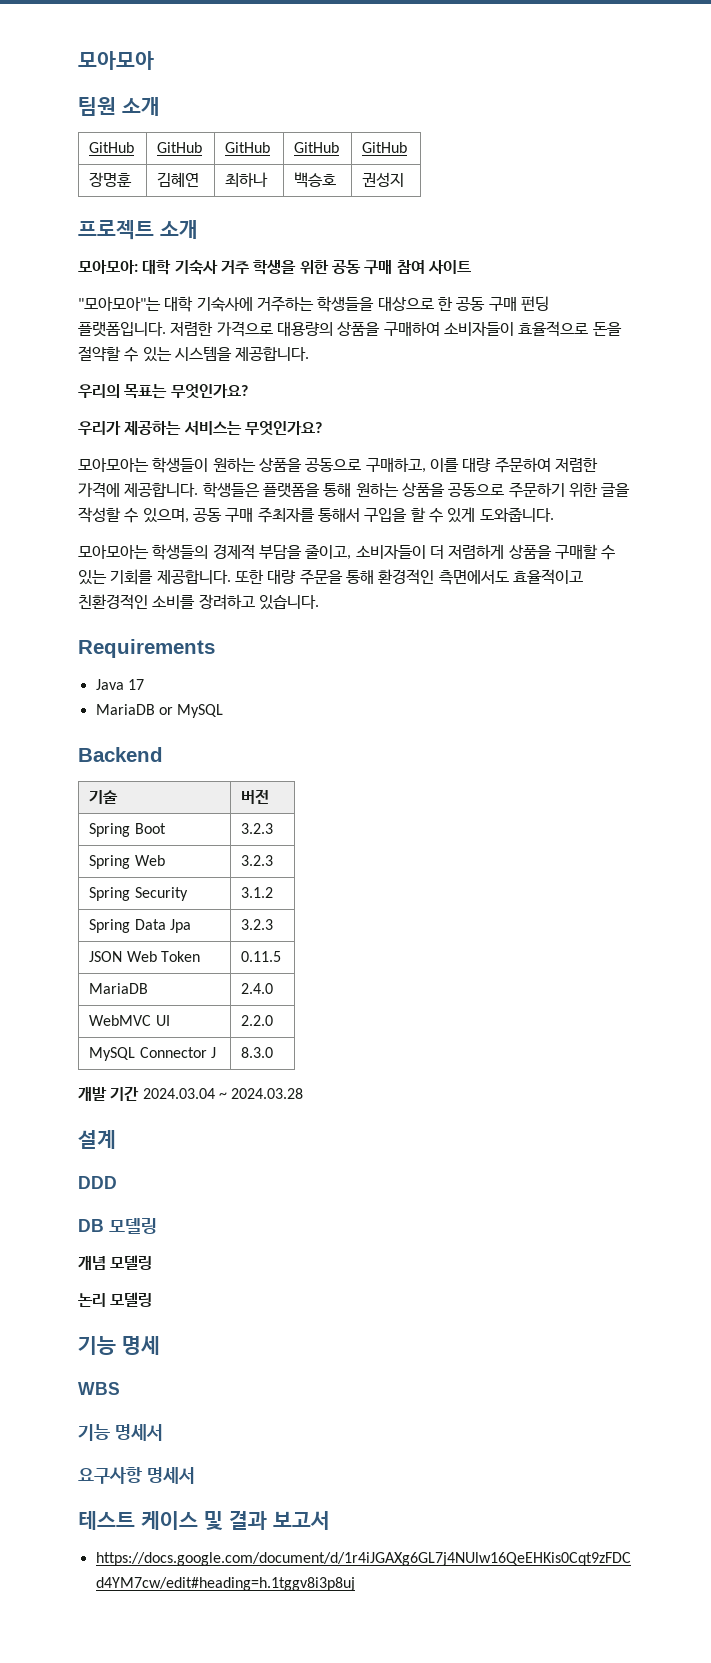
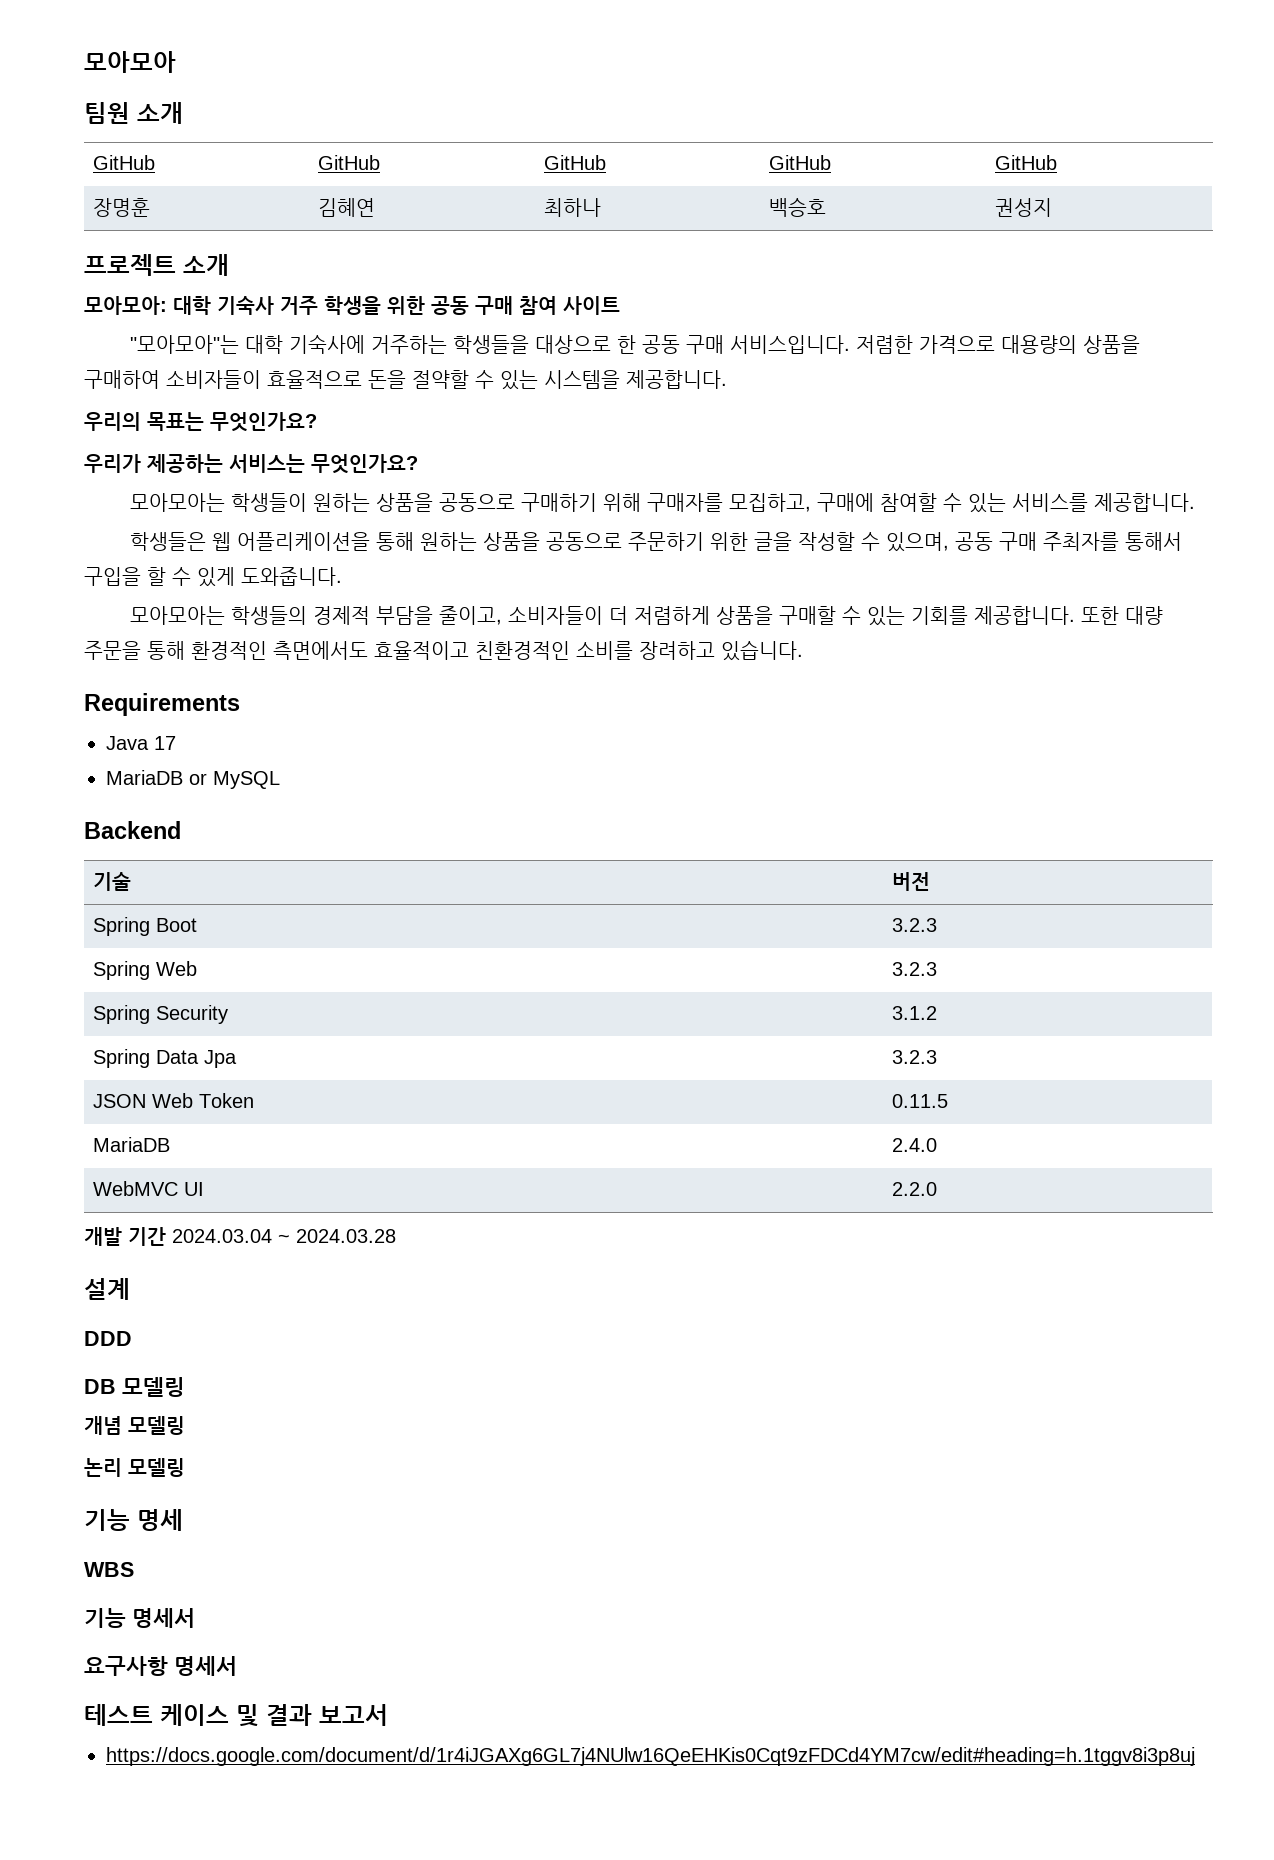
- "모아모아"는 대학 기숙사에 거주하는 학생들을 대상으로 한 공동 구매 펀딩 플랫폼입니다.
+ "모아모아"는 대학 기숙사에 거주하는 학생들을 대상으로 한 공동 구매 서비스입니다.
- 모아모아는 학생들이 원하는 상품을 공동으로 구매하고, 이를 대량 주문하여 저렴한 가격에 제공합니다. 학생들은 플랫폼을 통해 원하는 상품을 공동으로 주문하기 위한 글을 작성할 수 있으며, 공동 구매 주최자를 통해서 구입을 할 수 있게 도와줍니다.
+ 모아모아는 학생들이 원하는 상품을 공동으로 구매하기 위해 구매자를 모집하고, 구매에 참여할 수 있는 서비스를 제공합니다.
+ 학생들은 웹 어플리케이션을 통해 원하는 상품을 공동으로 주문하기 위한 글을 작성할 수 있으며, 공동 구매 주최자를 통해서 구입을 할 수 있게 도와줍니다.
- MySQL Connector J | 8.3.0

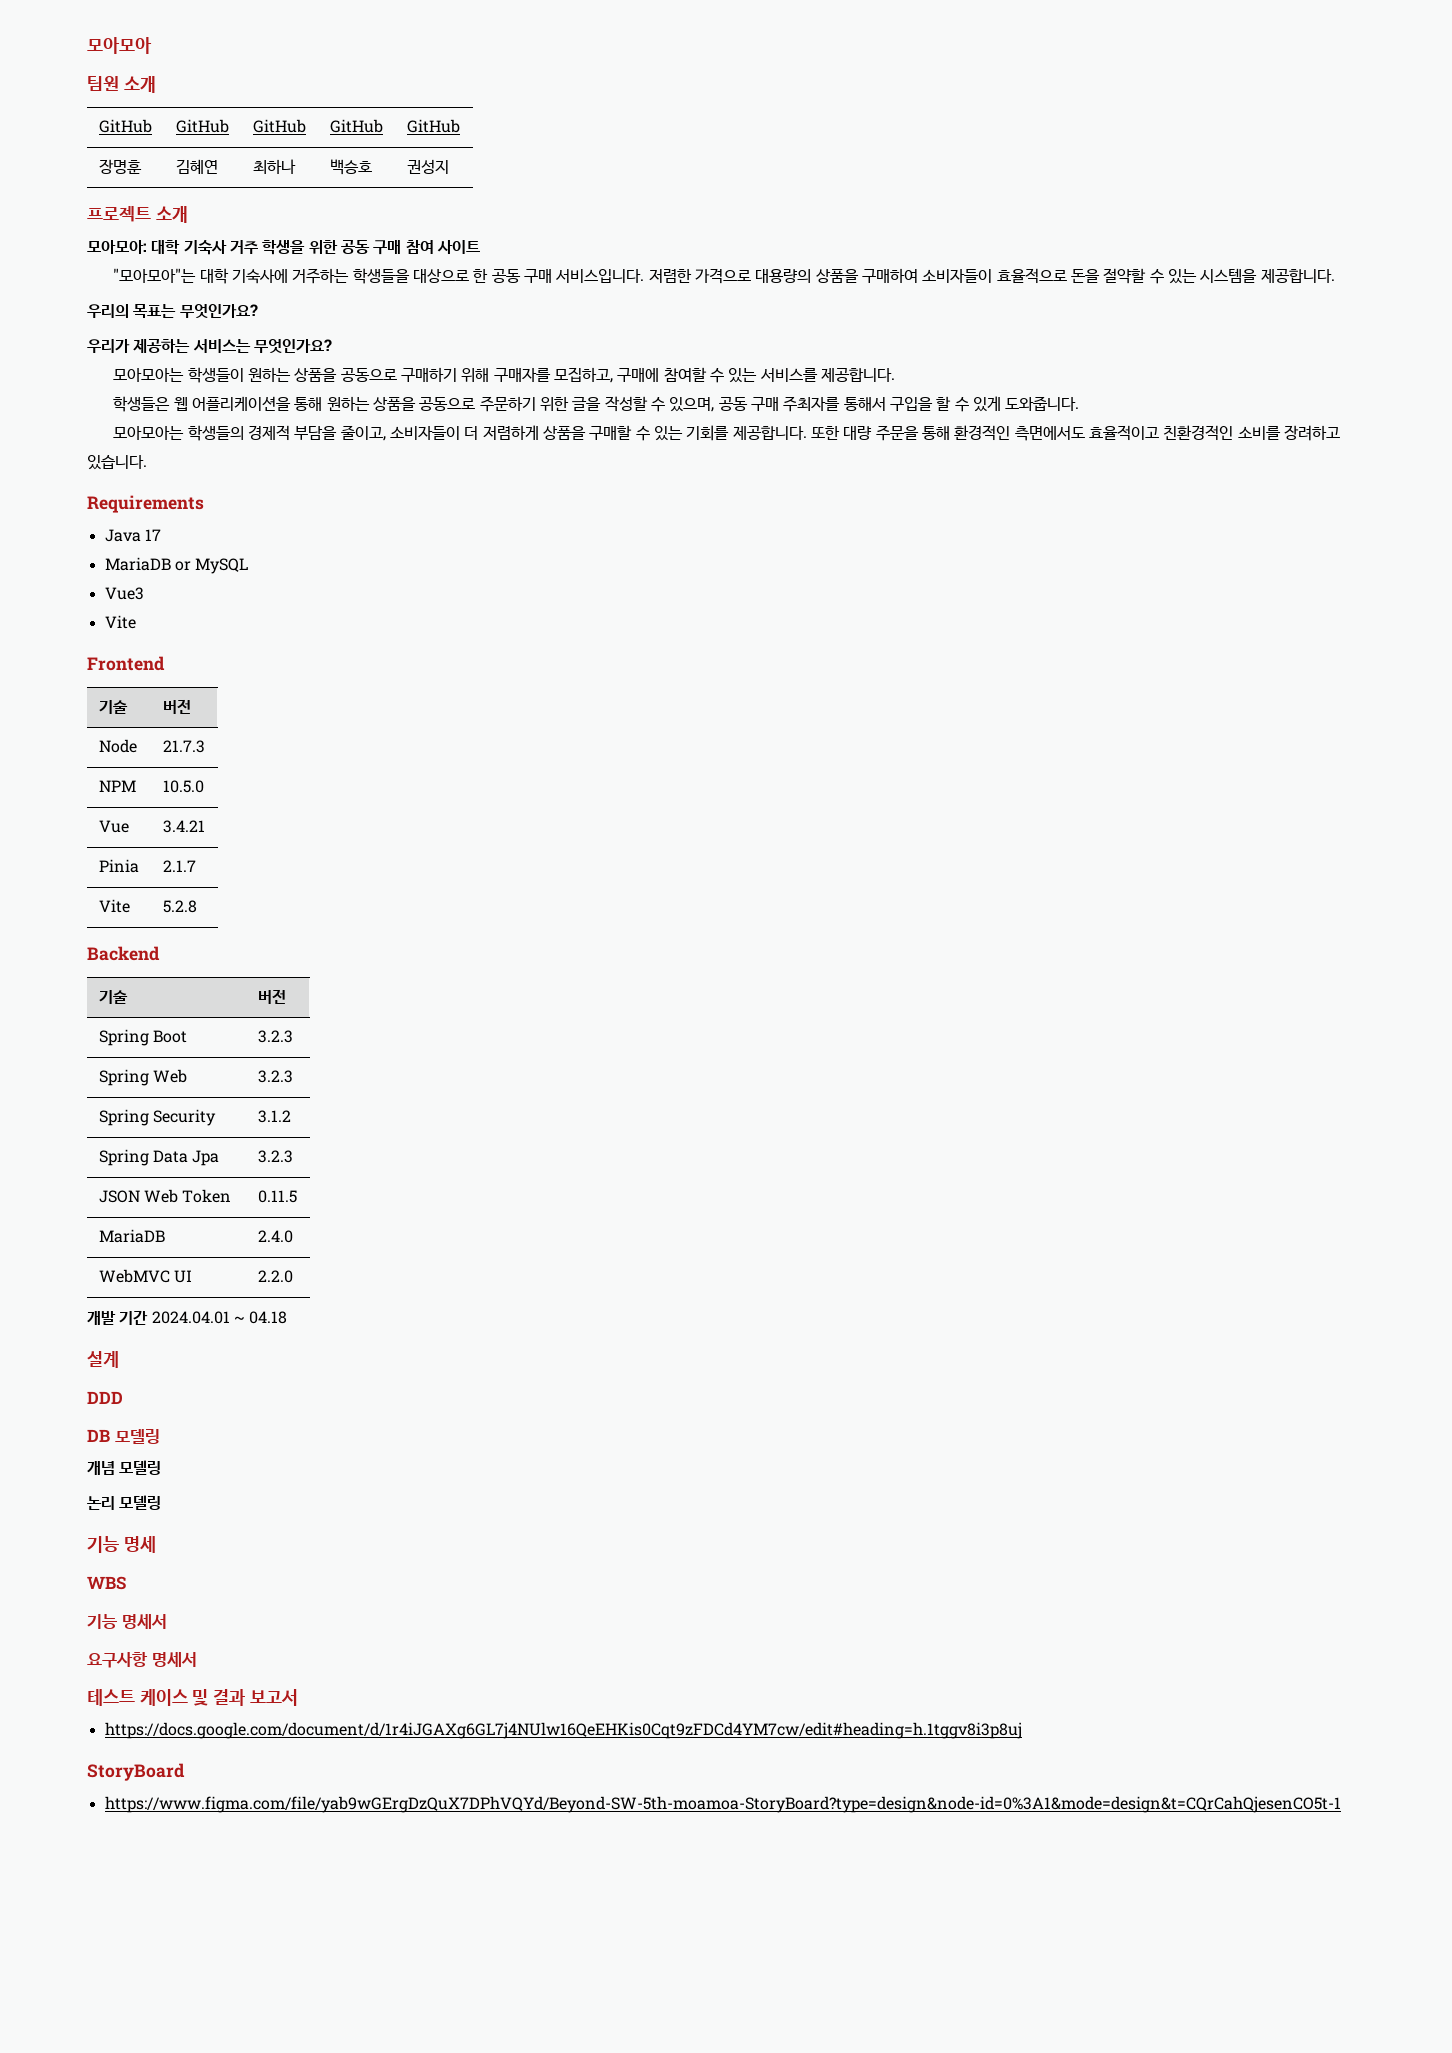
+ Vue3
+ Vite
+ Frontend
+ 기술 | 버전
+ Node | 21.7.3
+ NPM | 10.5.0
+ Vue | 3.4.21
+ Pinia | 2.1.7
+ Vite | 5.2.8
- 개발 기간 2024.03.04 ~ 2024.03.28
+ 개발 기간 2024.04.01 ~ 04.18
+ StoryBoard
+ https://www.figma.com/file/yab9wGErgDzQuX7DPhVQYd/Beyond-SW-5th-moamoa-StoryBoard?type=design&node-id=0%3A1&mode=design&t=CQrCahQjesenCO5t-1

